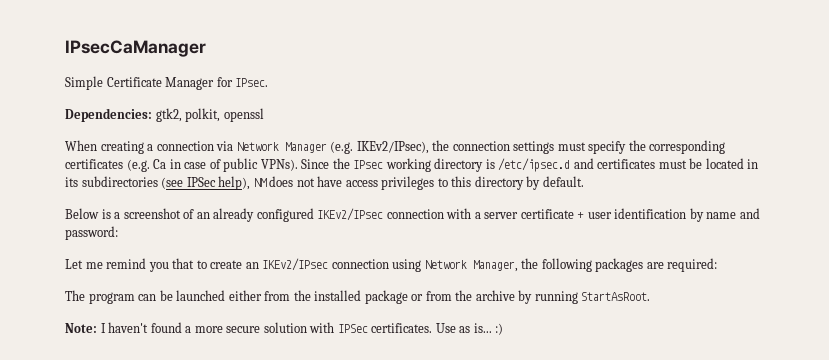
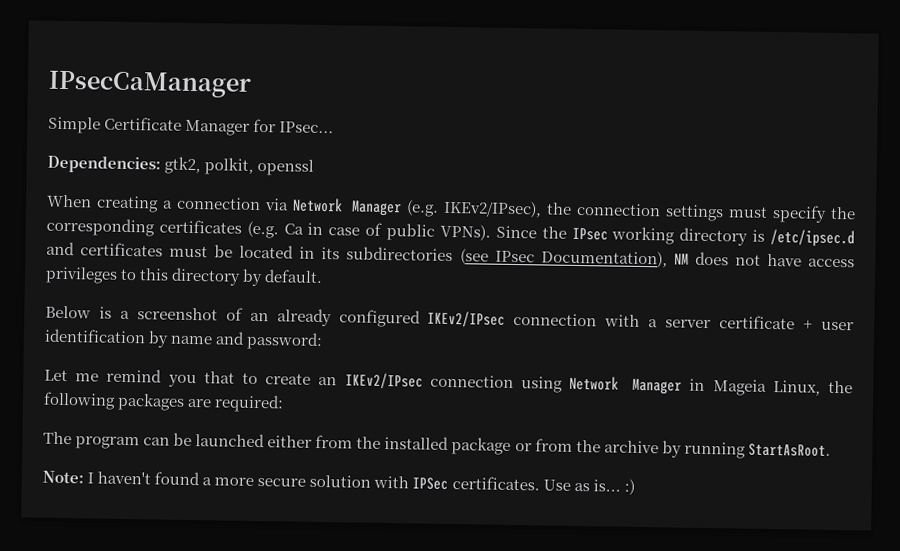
- Simple Certificate Manager for IPsec.
+ Simple Certificate Manager for IPsec...
- Since the IPsec working directory is /etc/ipsec.d and certificates must be located in its subdirectories (see IPSec help), NM does not have access privileges to this directory by default.
+ Since the IPsec working directory is /etc/ipsec.d and certificates must be located in its subdirectories (see IPsec Documentation), NM does not have access privileges to this directory by default.
- Let me remind you that to create an IKEv2/IPsec connection using Network Manager, the following packages are required:
+ Let me remind you that to create an IKEv2/IPsec connection using Network Manager in Mageia Linux, the following packages are required:

